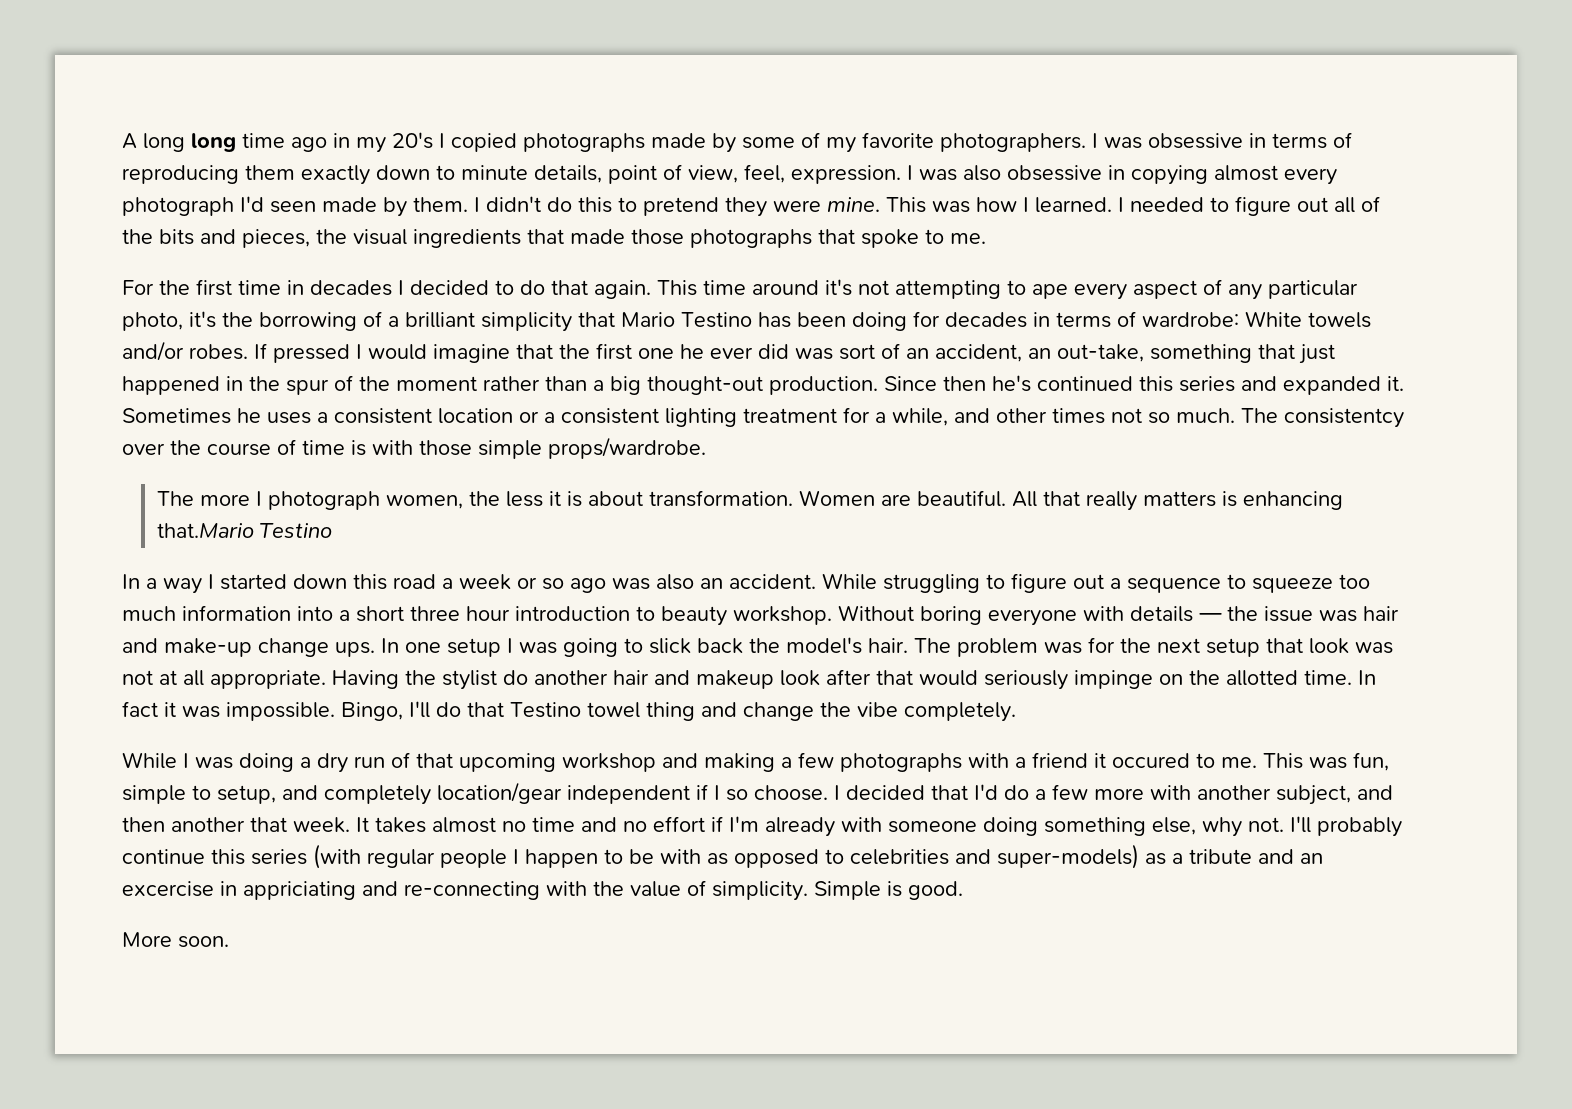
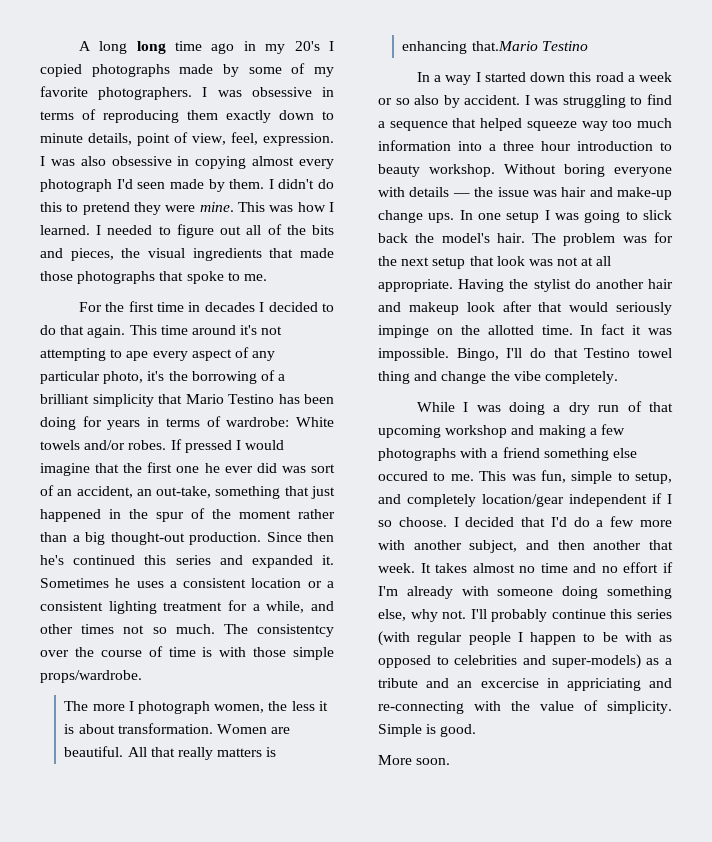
- This time around it's not attempting to ape every aspect of any particular photo, it's the borrowing of a brilliant simplicity that Mario Testino has been doing for decades in terms of wardrobe: White towels and/or robes.
+ This time around it's not attempting to ape every aspect of any particular photo, it's the borrowing of a brilliant simplicity that Mario Testino has been doing for years in terms of wardrobe: White towels and/or robes.
- In a way I started down this road a week or so ago was also an accident. While struggling to figure out a sequence to squeeze too much information into a short three hour introduction to beauty workshop.
+ In a way I started down this road a week or so also by accident. I was struggling to find a sequence that helped squeeze way too much information into a three hour introduction to beauty workshop.
- While I was doing a dry run of that upcoming workshop and making a few photographs with a friend it occured to me.
+ While I was doing a dry run of that upcoming workshop and making a few photographs with a friend something else occured to me.

